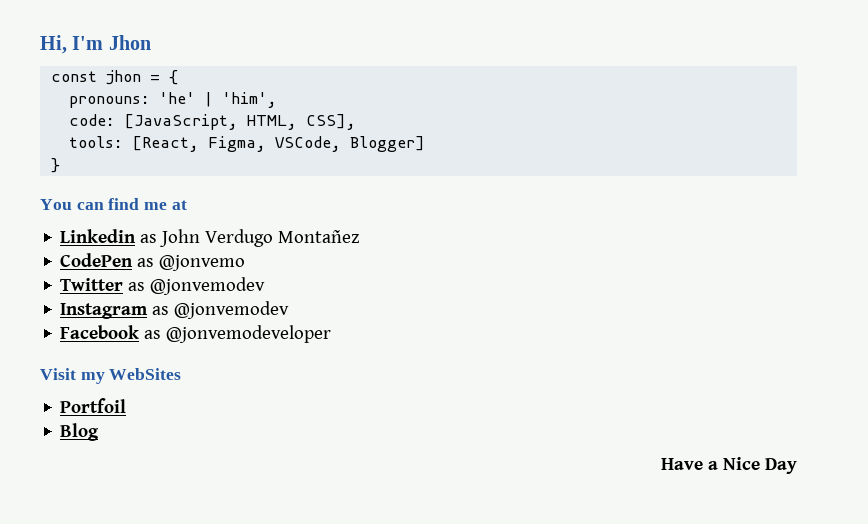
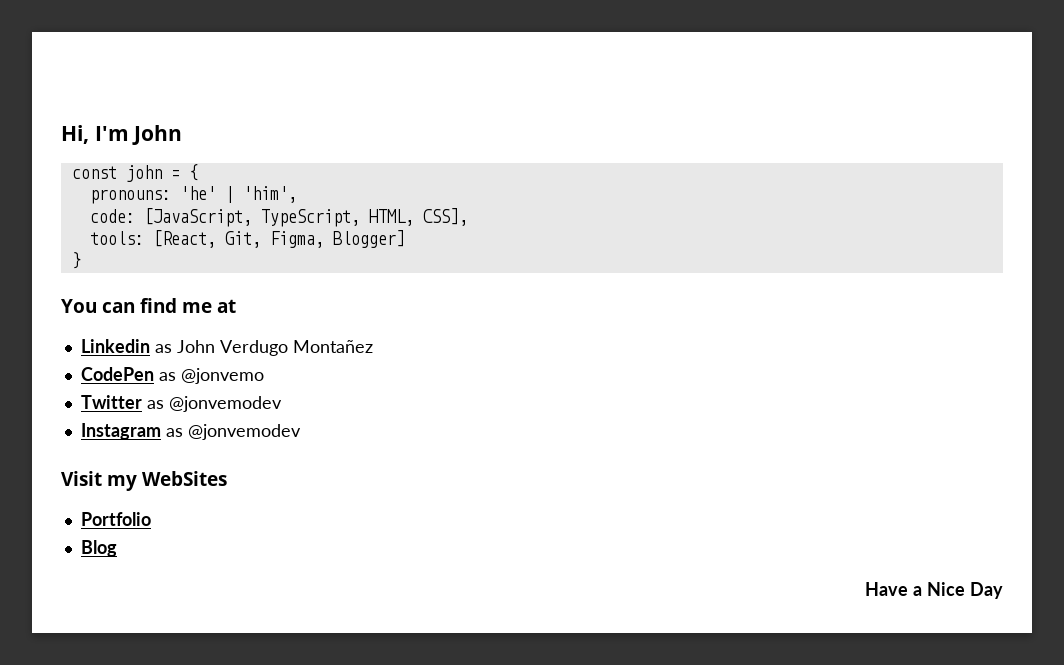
- Hi, I'm Jhon
+ Hi, I'm John
- const jhon = {
+ const john = {
- code: [JavaScript, HTML, CSS],
+ code: [JavaScript, TypeScript, HTML, CSS],
- tools: [React, Figma, VSCode, Blogger]
+ tools: [React, Git, Figma, Blogger]
- Facebook as @jonvemodeveloper
- Portfoil
+ Portfolio

